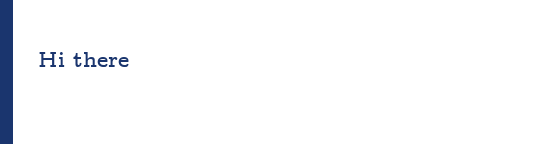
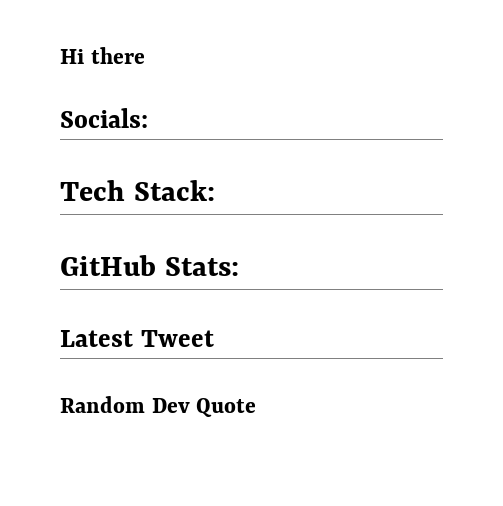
+ Socials:
+ Tech Stack:
+ GitHub Stats:
+ Latest Tweet
+ Random Dev Quote

